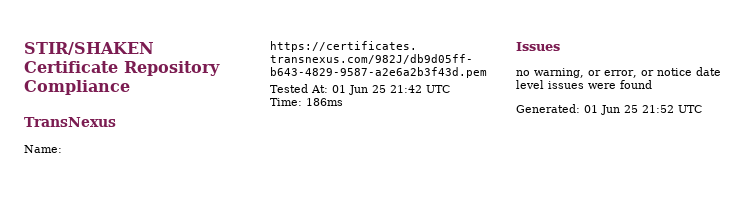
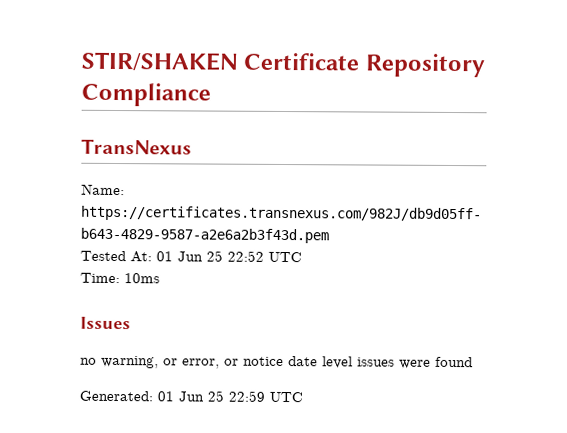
- Tested At: 01 Jun 25 21:42 UTC
+ Tested At: 01 Jun 25 22:52 UTC
- Time: 186ms
+ Time: 10ms
- Generated: 01 Jun 25 21:52 UTC
+ Generated: 01 Jun 25 22:59 UTC

